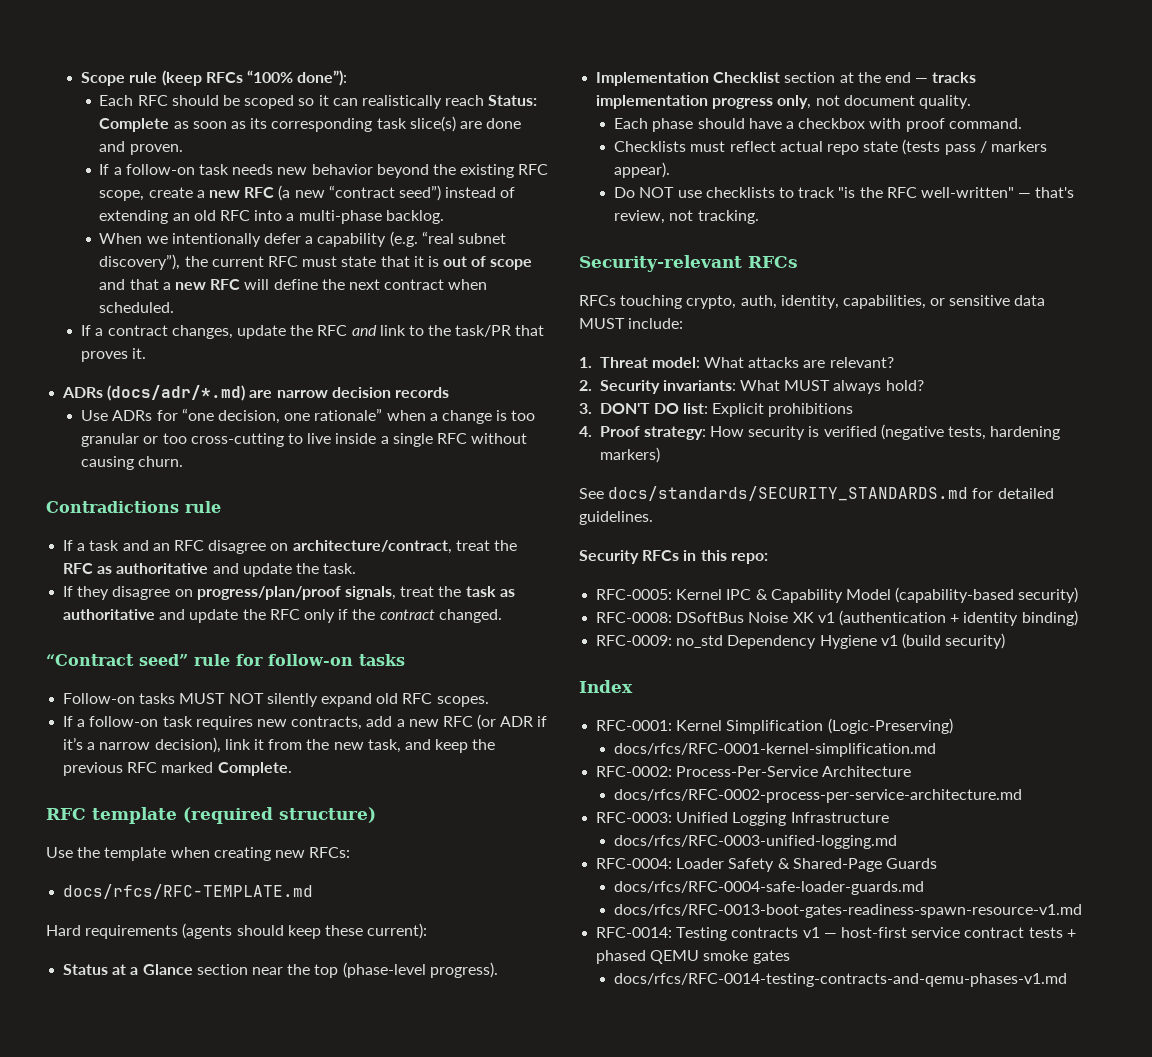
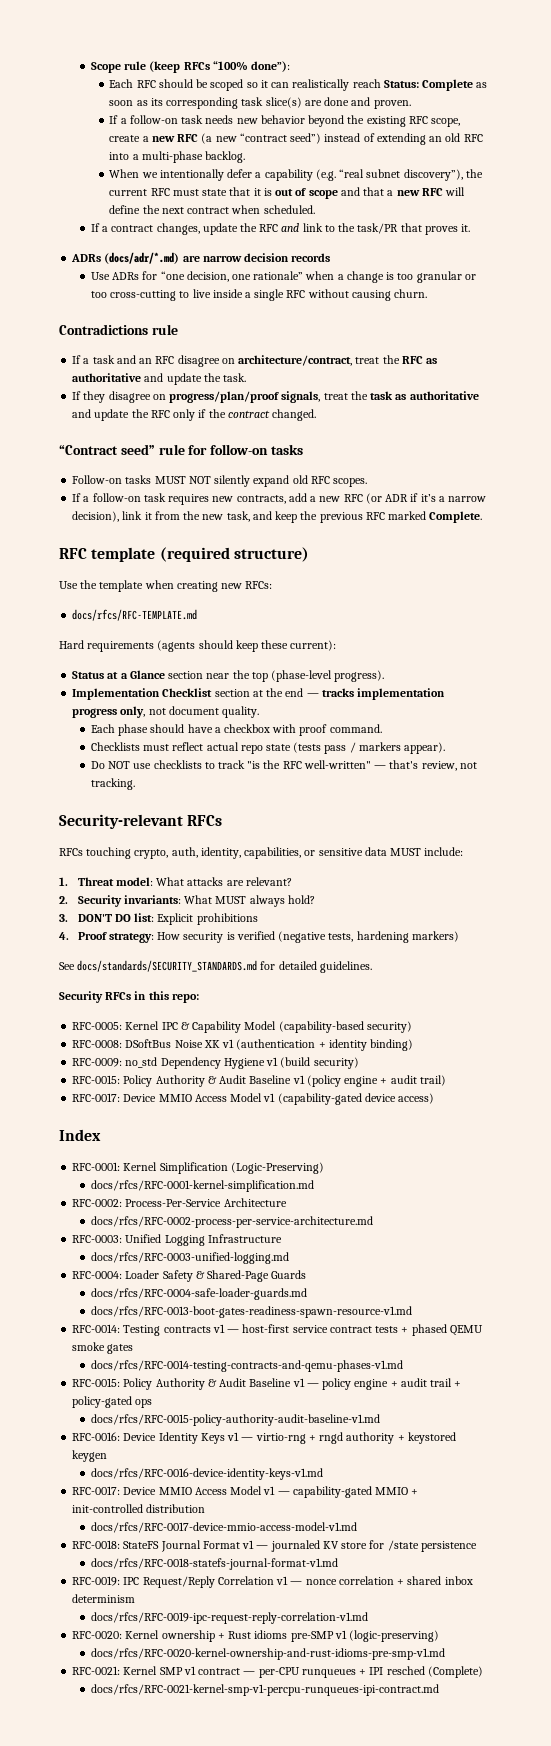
+ RFC-0015: Policy Authority & Audit Baseline v1 (policy engine + audit trail)
+ RFC-0017: Device MMIO Access Model v1 (capability-gated device access)
+ RFC-0015: Policy Authority & Audit Baseline v1 — policy engine + audit trail + policy-gated ops
+ docs/rfcs/RFC-0015-policy-authority-audit-baseline-v1.md
+ RFC-0016: Device Identity Keys v1 — virtio-rng + rngd authority + keystored keygen
+ docs/rfcs/RFC-0016-device-identity-keys-v1.md
+ RFC-0017: Device MMIO Access Model v1 — capability-gated MMIO + init-controlled distribution
+ docs/rfcs/RFC-0017-device-mmio-access-model-v1.md
+ RFC-0018: StateFS Journal Format v1 — journaled KV store for /state persistence
+ docs/rfcs/RFC-0018-statefs-journal-format-v1.md
+ RFC-0019: IPC Request/Reply Correlation v1 — nonce correlation + shared inbox determinism
+ docs/rfcs/RFC-0019-ipc-request-reply-correlation-v1.md
+ RFC-0020: Kernel ownership + Rust idioms pre-SMP v1 (logic-preserving)
+ docs/rfcs/RFC-0020-kernel-ownership-and-rust-idioms-pre-smp-v1.md
+ RFC-0021: Kernel SMP v1 contract — per-CPU runqueues + IPI resched (Complete)
+ docs/rfcs/RFC-0021-kernel-smp-v1-percpu-runqueues-ipi-contract.md

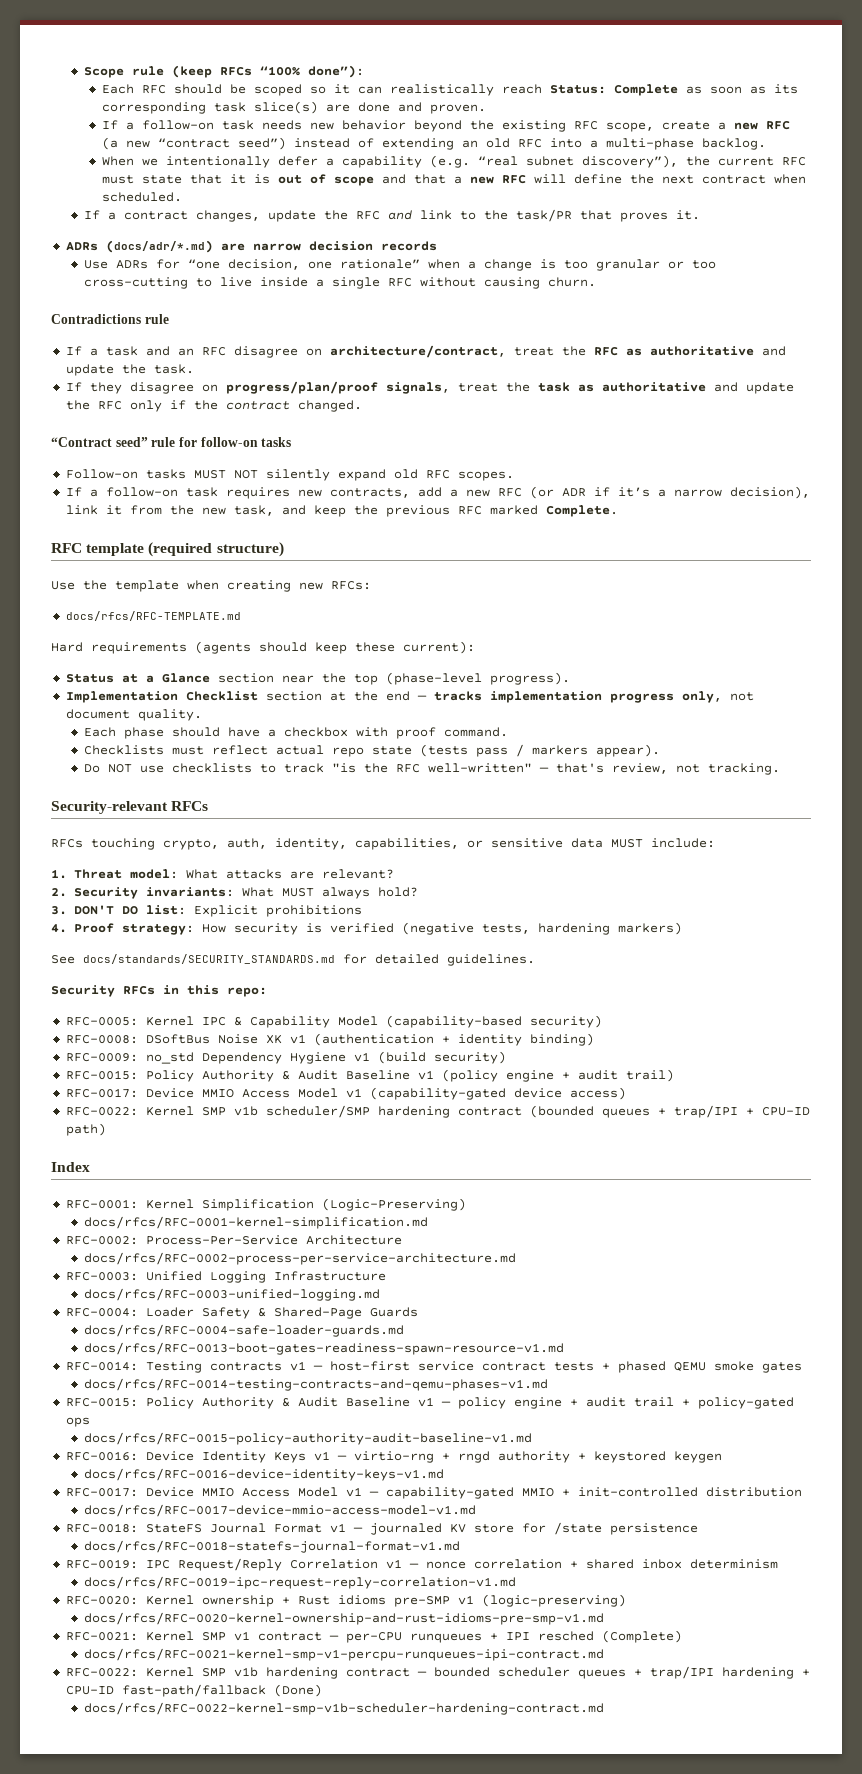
+ RFC-0022: Kernel SMP v1b scheduler/SMP hardening contract (bounded queues + trap/IPI + CPU-ID path)
+ RFC-0022: Kernel SMP v1b hardening contract — bounded scheduler queues + trap/IPI hardening + CPU-ID fast-path/fallback (Done)
+ docs/rfcs/RFC-0022-kernel-smp-v1b-scheduler-hardening-contract.md

